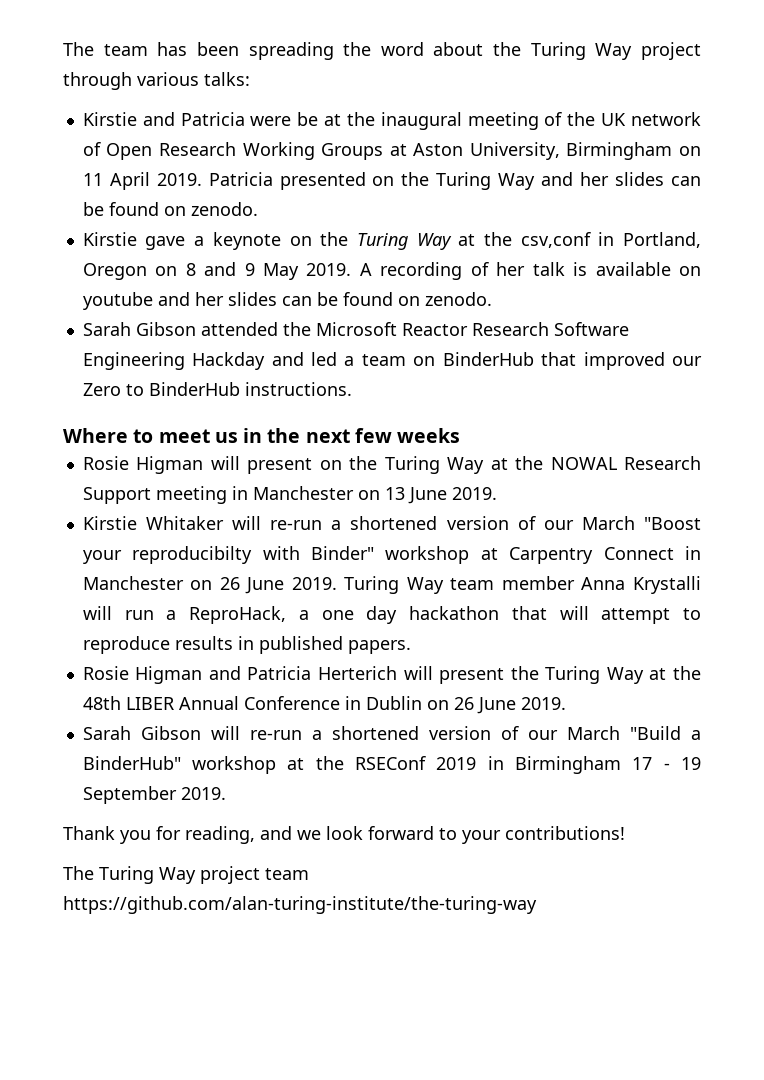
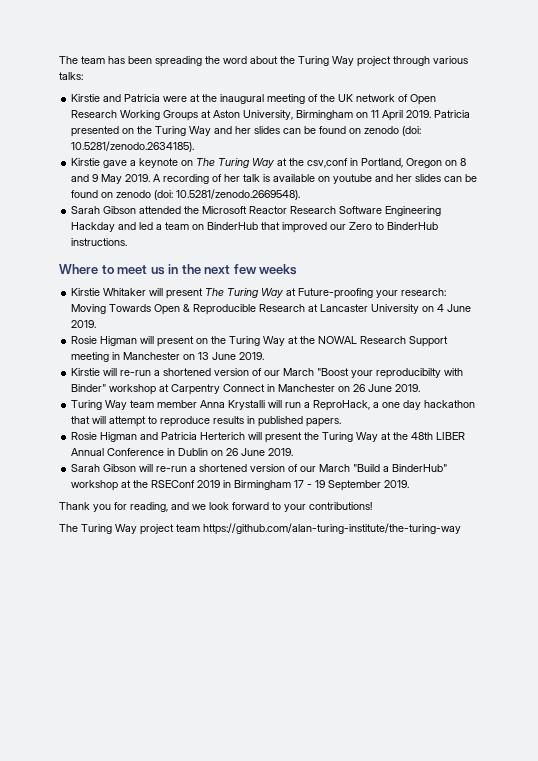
- Kirstie and Patricia were be at the inaugural meeting of the UK network of Open Research Working Groups at Aston University, Birmingham on 11 April 2019.
+ Kirstie and Patricia were at the inaugural meeting of the UK network of Open Research Working Groups at Aston University, Birmingham on 11 April 2019.
- Patricia presented on the Turing Way and her slides can be found on zenodo.
+ Patricia presented on the Turing Way and her slides can be found on zenodo (doi: 10.5281/zenodo.2634185).
- Kirstie gave a keynote on the Turing Way at the csv,conf in Portland, Oregon on 8 and 9 May 2019.
+ Kirstie gave a keynote on The Turing Way at the csv,conf in Portland, Oregon on 8 and 9 May 2019.
- A recording of her talk is available on youtube and her slides can be found on zenodo.
+ A recording of her talk is available on youtube and her slides can be found on zenodo (doi: 10.5281/zenodo.2669548).
+ Kirstie Whitaker will present The Turing Way at Future-proofing your research: Moving Towards Open & Reproducible Research at Lancaster University on 4 June 2019.
- Kirstie Whitaker will re-run a shortened version of our March "Boost your reproducibilty with Binder" workshop at Carpentry Connect in Manchester on 26 June 2019. Turing Way team member Anna Krystalli will run a ReproHack, a one day hackathon that will attempt to reproduce results in published papers.
+ Kirstie will re-run a shortened version of our March "Boost your reproducibilty with Binder" workshop at Carpentry Connect in Manchester on 26 June 2019.
+ Turing Way team member Anna Krystalli will run a ReproHack, a one day hackathon that will attempt to reproduce results in published papers.

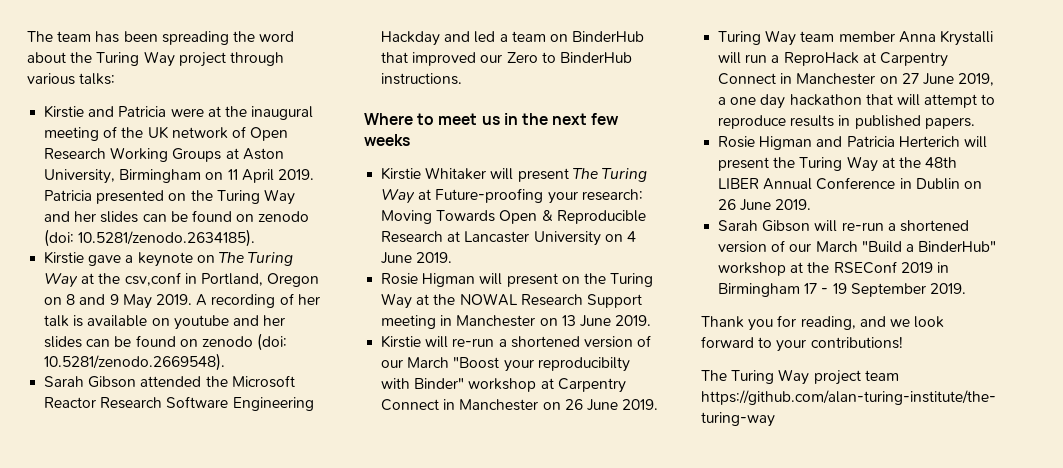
- Turing Way team member Anna Krystalli will run a ReproHack, a one day hackathon that will attempt to reproduce results in published papers.
+ Turing Way team member Anna Krystalli will run a ReproHack at Carpentry Connect in Manchester on 27 June 2019, a one day hackathon that will attempt to reproduce results in published papers.

